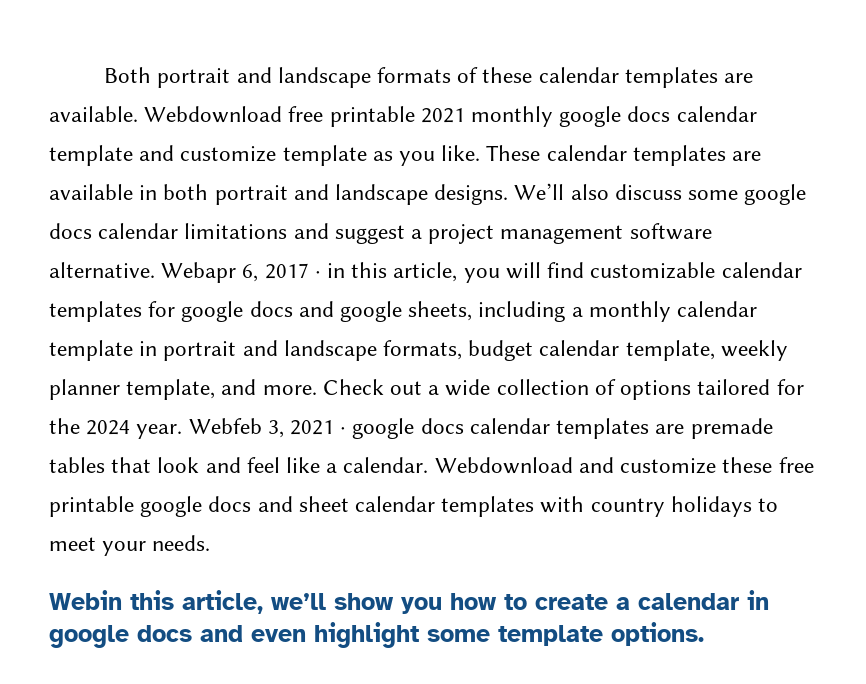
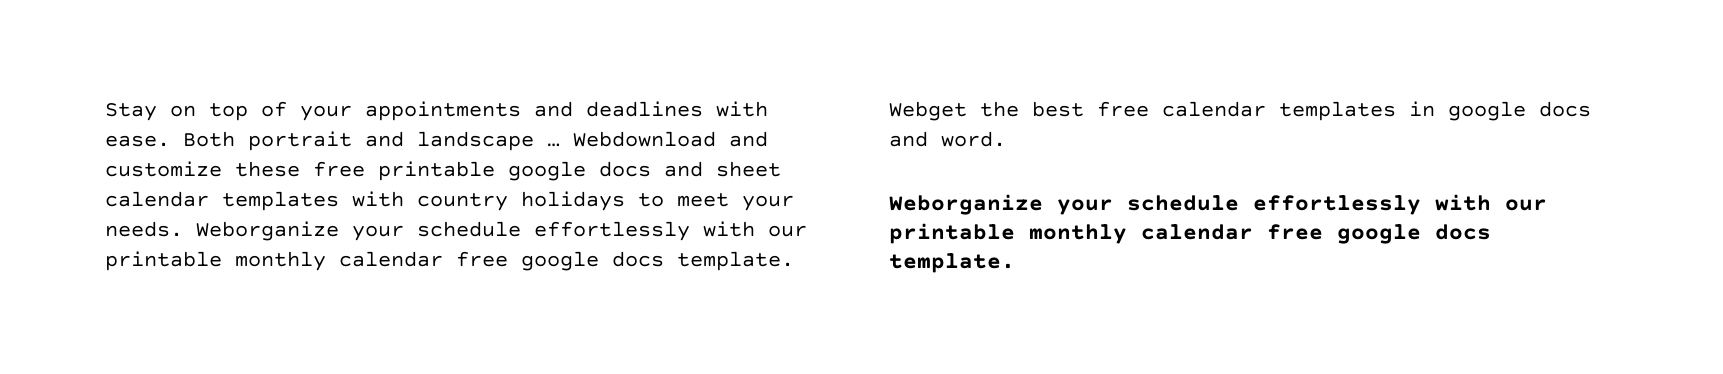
- Both portrait and landscape formats of these calendar templates are available. Webdownload free printable 2021 monthly google docs calendar template and customize template as you like. These calendar templates are available in both portrait and landscape designs. We’ll also discuss some google docs calendar limitations and suggest a project management software alternative. Webapr 6, 2017 · in this article, you will find customizable calendar templates for google docs and google sheets, including a monthly calendar template in portrait and landscape formats, budget calendar template, weekly planner template, and more. Check out a wide collection of options tailored for the 2024 year. Webfeb 3, 2021 · google docs calendar templates are premade tables that look and feel like a calendar.
+ Stay on top of your appointments and deadlines with ease. Both portrait and landscape …
- Webdownload and customize these free printable google docs and sheet calendar templates with country holidays to meet your needs.
- Webin this article, we’ll show you how to create a calendar in google docs and even highlight some template options.
+ Webdownload and customize these free printable google docs and sheet calendar templates with country holidays to meet your needs. Weborganize your schedule effortlessly with our printable monthly calendar free google docs template. Webget the best free calendar templates in google docs and word.
+ Weborganize your schedule effortlessly with our printable monthly calendar free google docs template.

